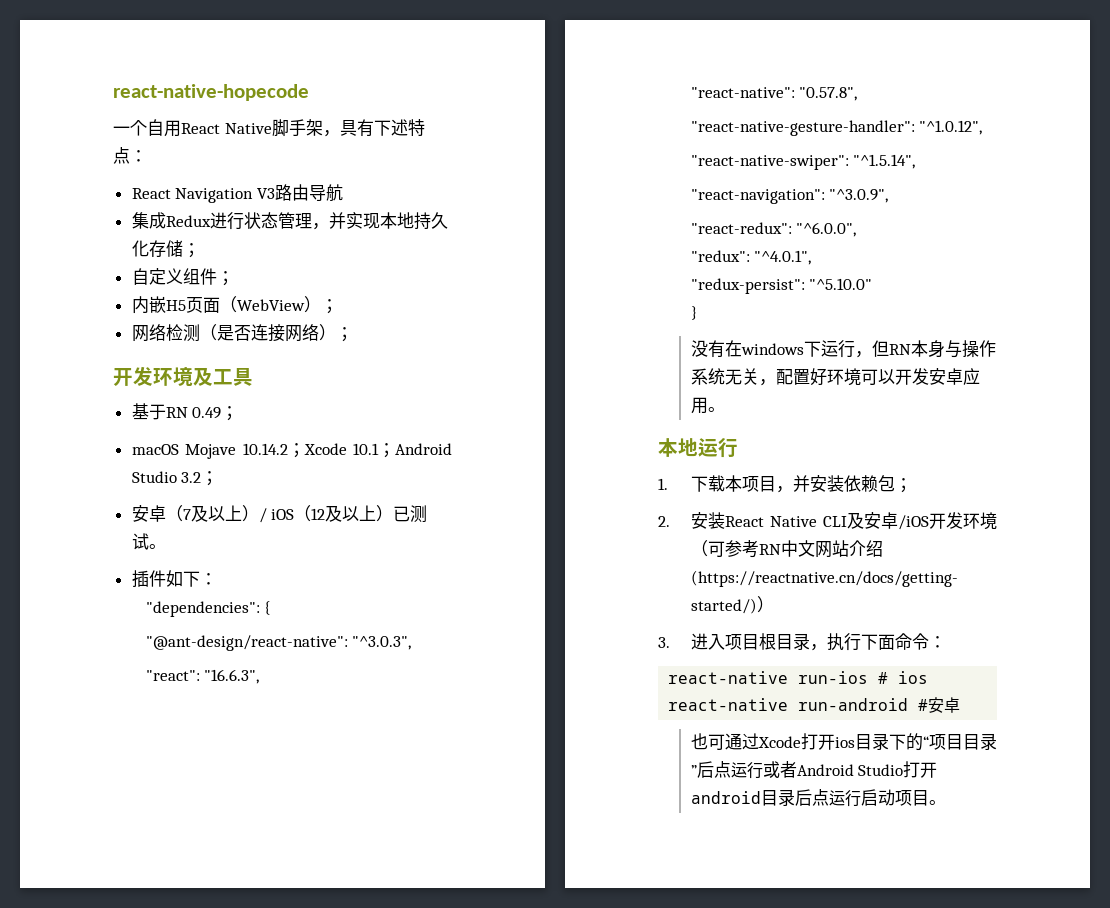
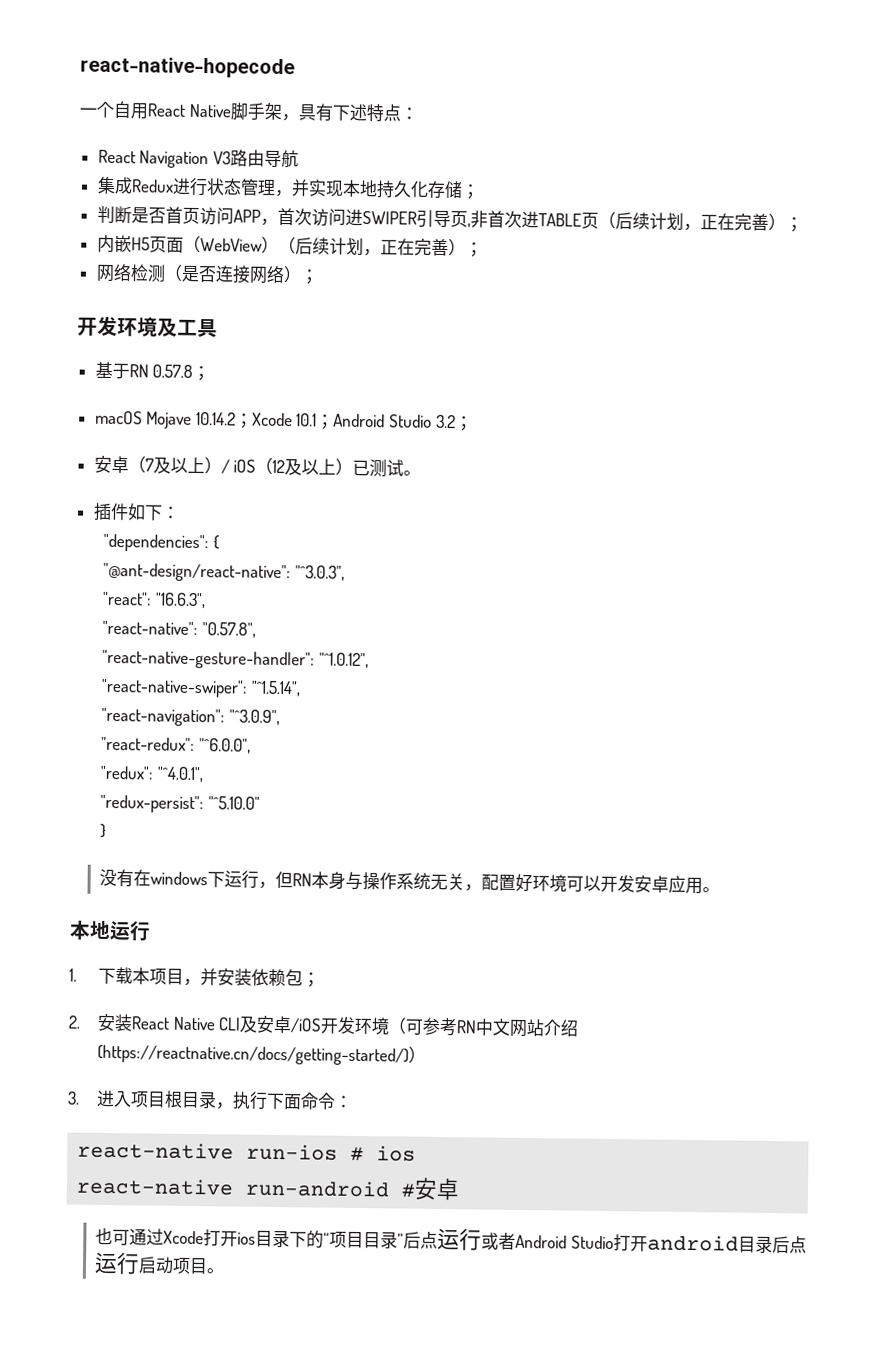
- 自定义组件；
+ 判断是否首页访问APP，首次访问进SWIPER引导页,非首次进TABLE页（后续计划，正在完善）；
- 内嵌H5页面（WebView）；
+ 内嵌H5页面（WebView）（后续计划，正在完善）；
- 基于RN 0.49；
+ 基于RN 0.57.8；

